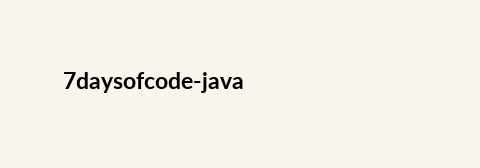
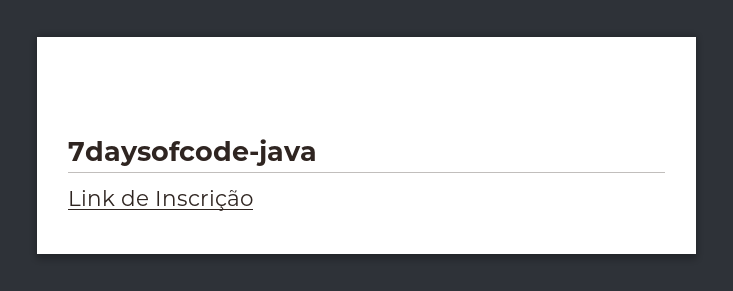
+ Link de Inscrição

